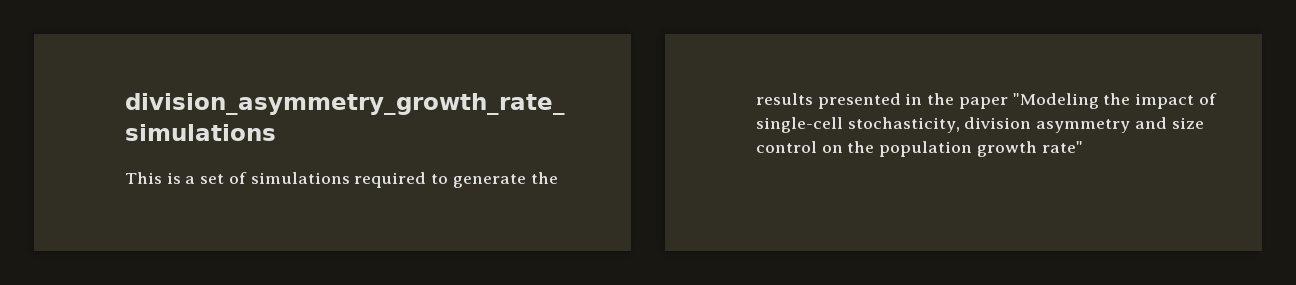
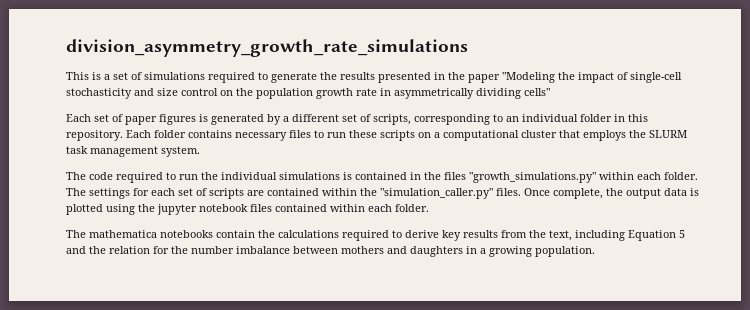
- This is a set of simulations required to generate the results presented in the paper "Modeling the impact of single-cell stochasticity, division asymmetry and size control on the population growth rate"
+ This is a set of simulations required to generate the results presented in the paper "Modeling the impact of single-cell stochasticity and size control on the population growth rate in asymmetrically dividing cells"
+ Each set of paper figures is generated by a different set of scripts, corresponding to an individual folder in this repository. Each folder contains necessary files to run these scripts on a computational cluster that employs the SLURM task management system.
+ The code required to run the individual simulations is contained in the files "growth_simulations.py" within each folder. The settings for each set of scripts are contained within the "simulation_caller.py" files. Once complete, the output data is plotted using the jupyter notebook files contained within each folder.
+ The mathematica notebooks contain the calculations required to derive key results from the text, including Equation 5 and the relation for the number imbalance between mothers and daughters in a growing population.

